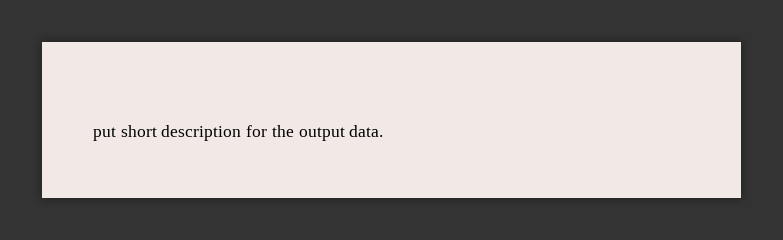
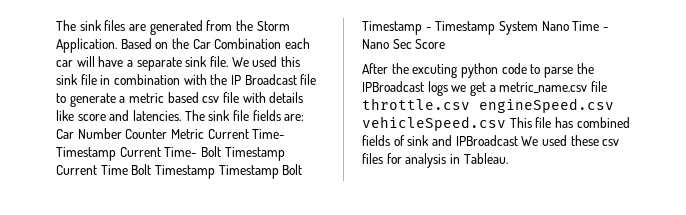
- put short description for the output data.
+ The sink files are generated from the Storm Application. Based on the Car Combination each car will have a separate sink file. We used this sink file in combination with the IP Broadcast file to generate a metric based csv file with details like score and latencies. The sink file fields are: Car Number Counter Metric Current Time- Timestamp Current Time- Bolt Timestamp Current Time Bolt Timestamp Timestamp Bolt Timestamp - Timestamp System Nano Time - Nano Sec Score
+ After the excuting python code to parse the IPBroadcast logs we get a metric_name.csv file throttle.csv engineSpeed.csv vehicleSpeed.csv This file has combined fields of sink and IPBroadcast We used these csv files for analysis in Tableau.

